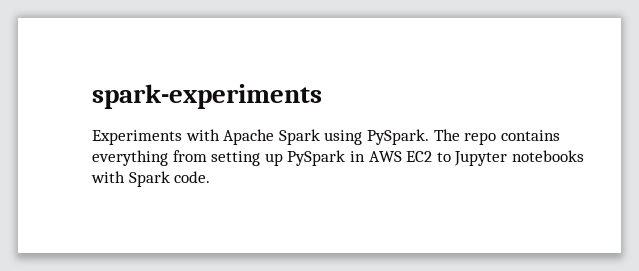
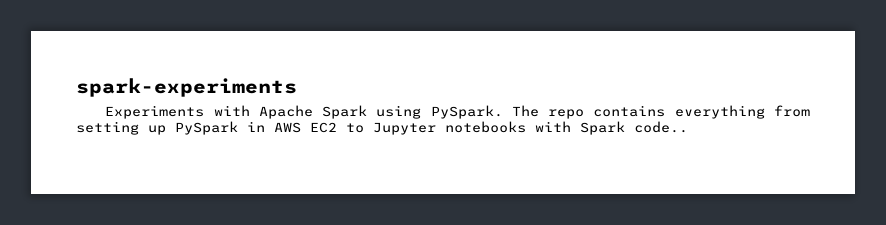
- The repo contains everything from setting up PySpark in AWS EC2 to Jupyter notebooks with Spark code.
+ The repo contains everything from setting up PySpark in AWS EC2 to Jupyter notebooks with Spark code..

